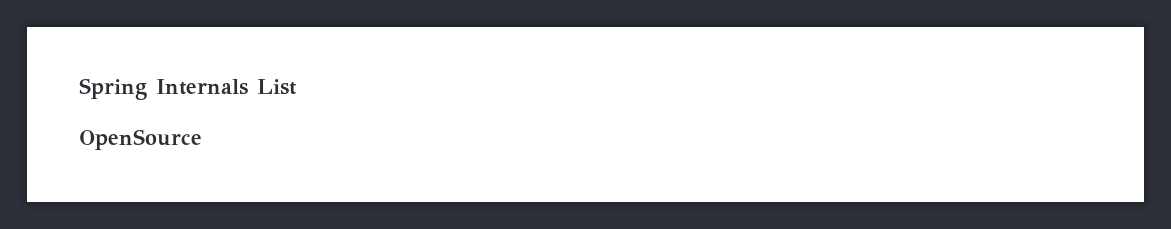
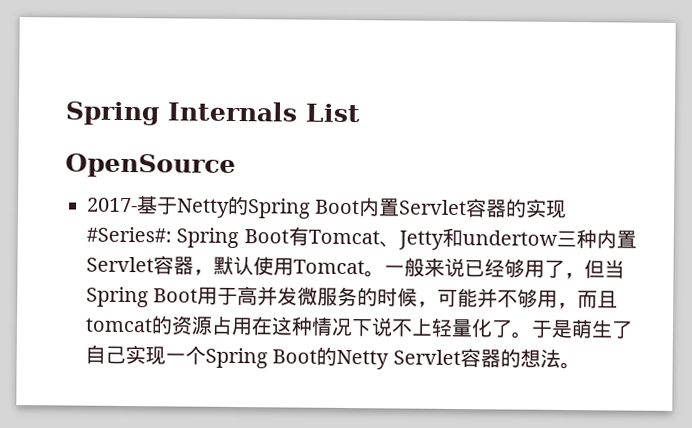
+ 2017-基于Netty的Spring Boot内置Servlet容器的实现#Series#: Spring Boot有Tomcat、Jetty和undertow三种内置Servlet容器，默认使用Tomcat。一般来说已经够用了，但当Spring Boot用于高并发微服务的时候，可能并不够用，而且tomcat的资源占用在这种情况下说不上轻量化了。于是萌生了自己实现一个Spring Boot的Netty Servlet容器的想法。

